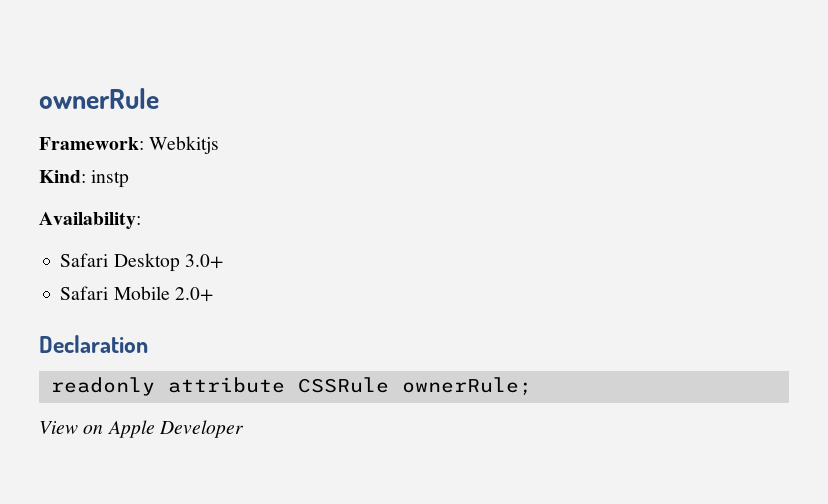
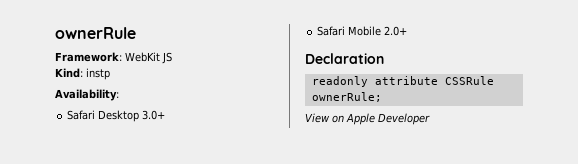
- Framework: Webkitjs
+ Framework: WebKit JS

